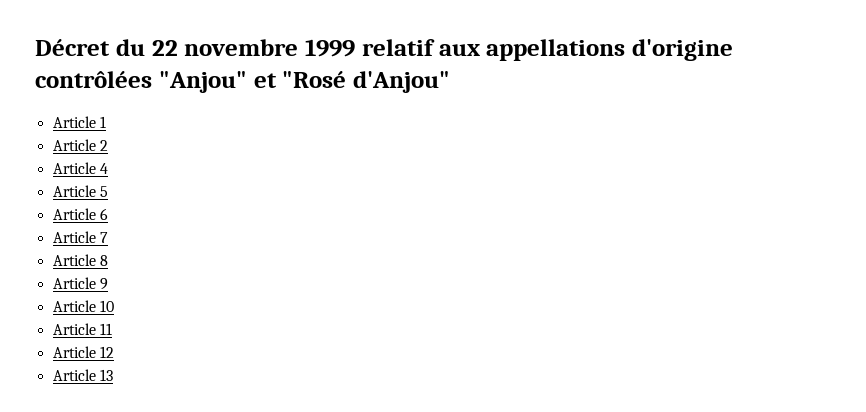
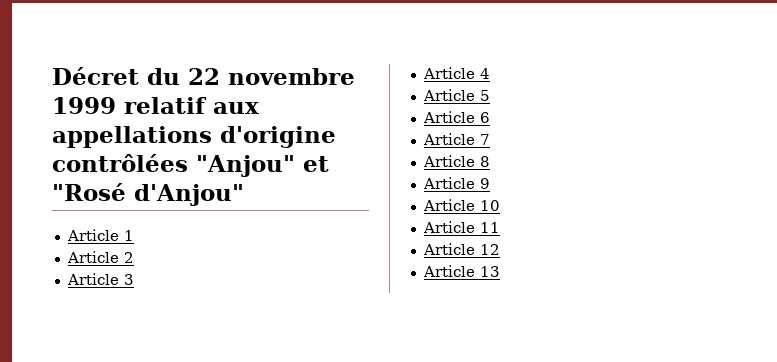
+ Article 3

